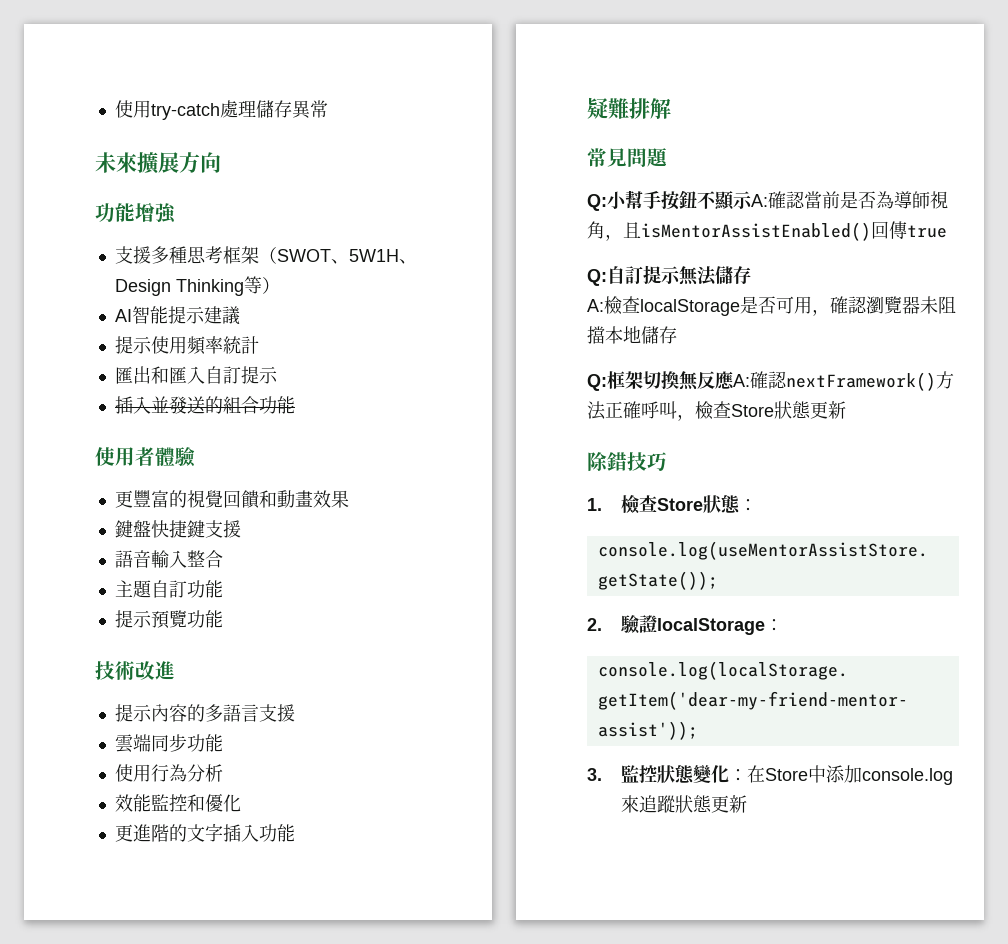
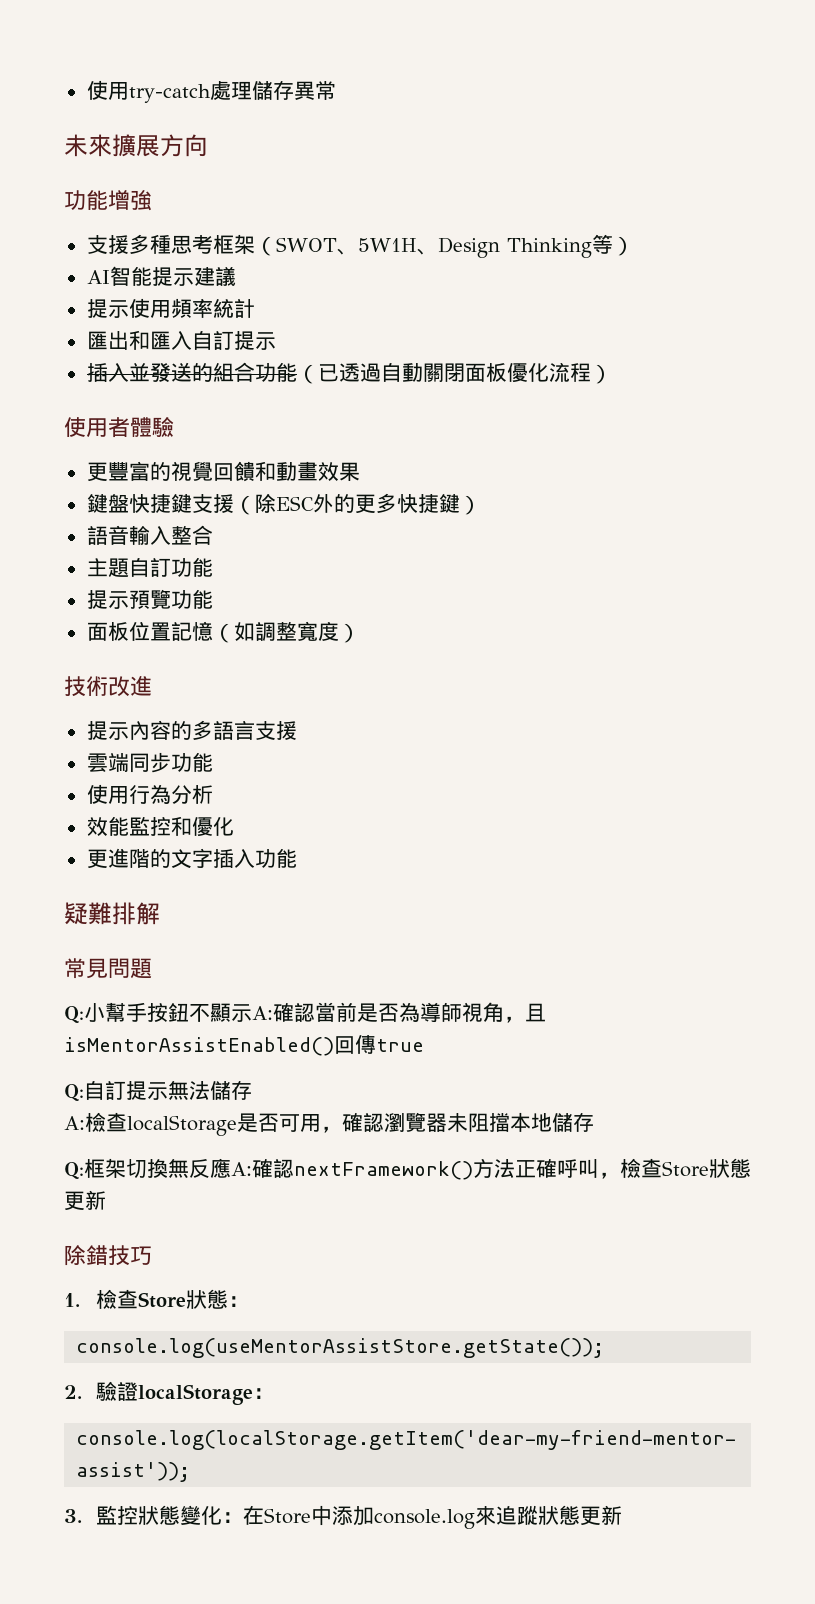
- 插入並發送的組合功能
+ 插入並發送的組合功能（已透過自動關閉面板優化流程）
- 鍵盤快捷鍵支援
+ 鍵盤快捷鍵支援（除ESC外的更多快捷鍵）
+ 面板位置記憶（如調整寬度）

